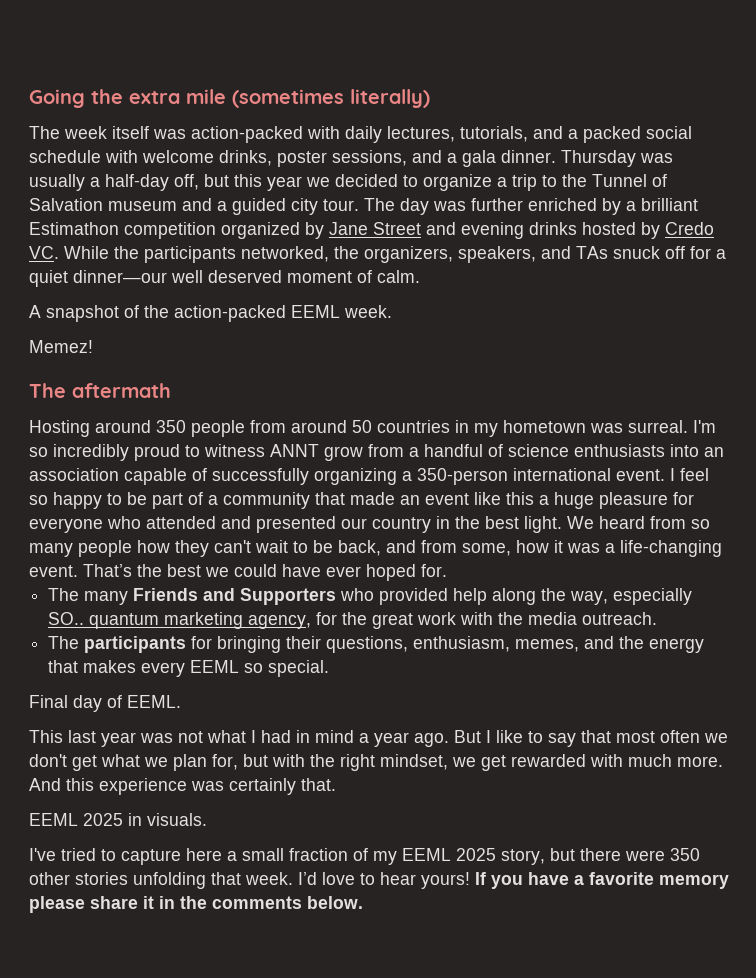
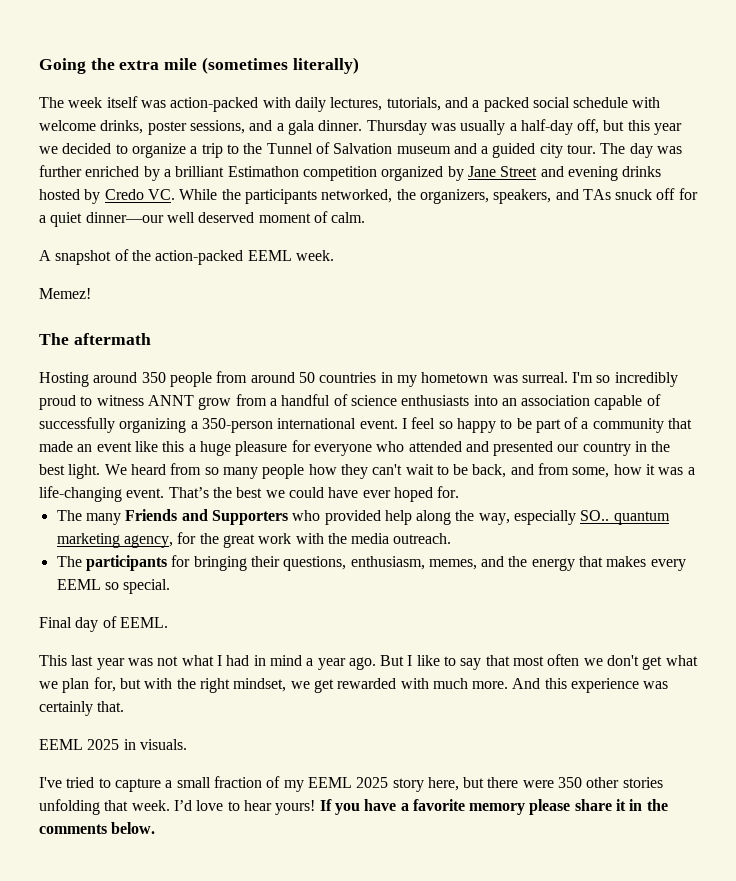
- I've tried to capture here a small fraction of my EEML 2025 story, but there were 350 other stories unfolding that week.
+ I've tried to capture a small fraction of my EEML 2025 story here, but there were 350 other stories unfolding that week.

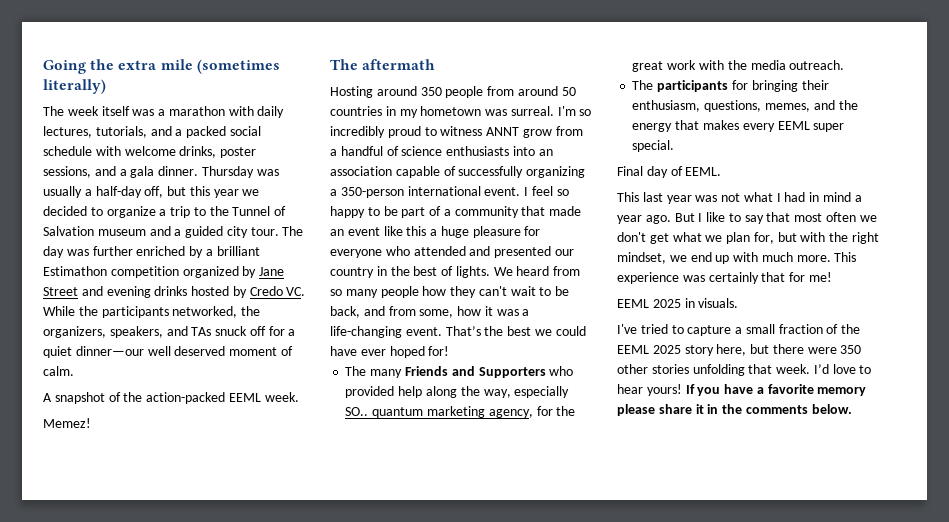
- The week itself was action-packed with daily lectures, tutorials, and a packed social schedule with welcome drinks, poster sessions, and a gala dinner.
+ The week itself was a marathon with daily lectures, tutorials, and a packed social schedule with welcome drinks, poster sessions, and a gala dinner.
- I feel so happy to be part of a community that made an event like this a huge pleasure for everyone who attended and presented our country in the best light.
+ I feel so happy to be part of a community that made an event like this a huge pleasure for everyone who attended and presented our country in the best of lights.
- That’s the best we could have ever hoped for.
+ That’s the best we could have ever hoped for!
- The participants for bringing their questions, enthusiasm, memes, and the energy that makes every EEML so special.
+ The participants for bringing their enthusiasm, questions, memes, and the energy that makes every EEML super special.
- But I like to say that most often we don't get what we plan for, but with the right mindset, we get rewarded with much more.
+ But I like to say that most often we don't get what we plan for, but with the right mindset, we end up with much more.
- And this experience was certainly that.
+ This experience was certainly that for me!
- I've tried to capture a small fraction of my EEML 2025 story here, but there were 350 other stories unfolding that week.
+ I've tried to capture a small fraction of the EEML 2025 story here, but there were 350 other stories unfolding that week.

